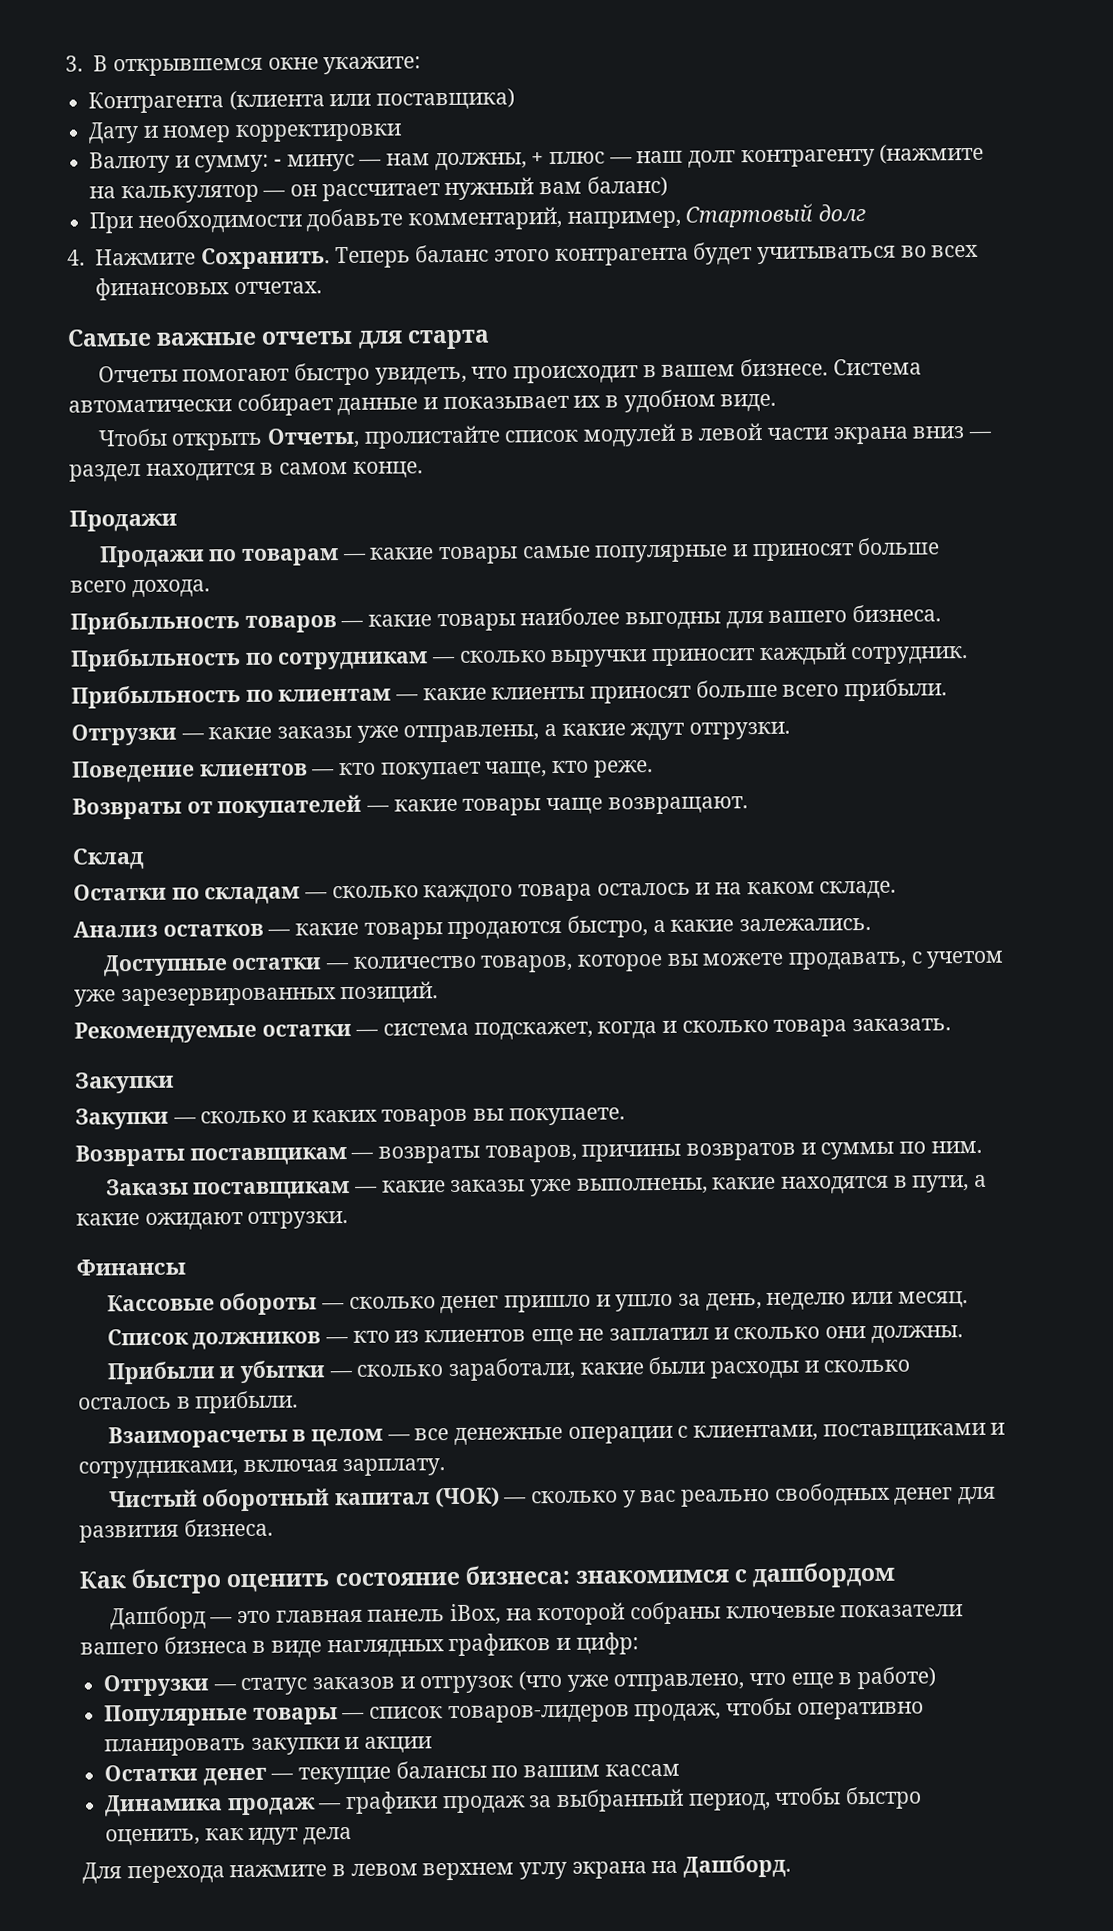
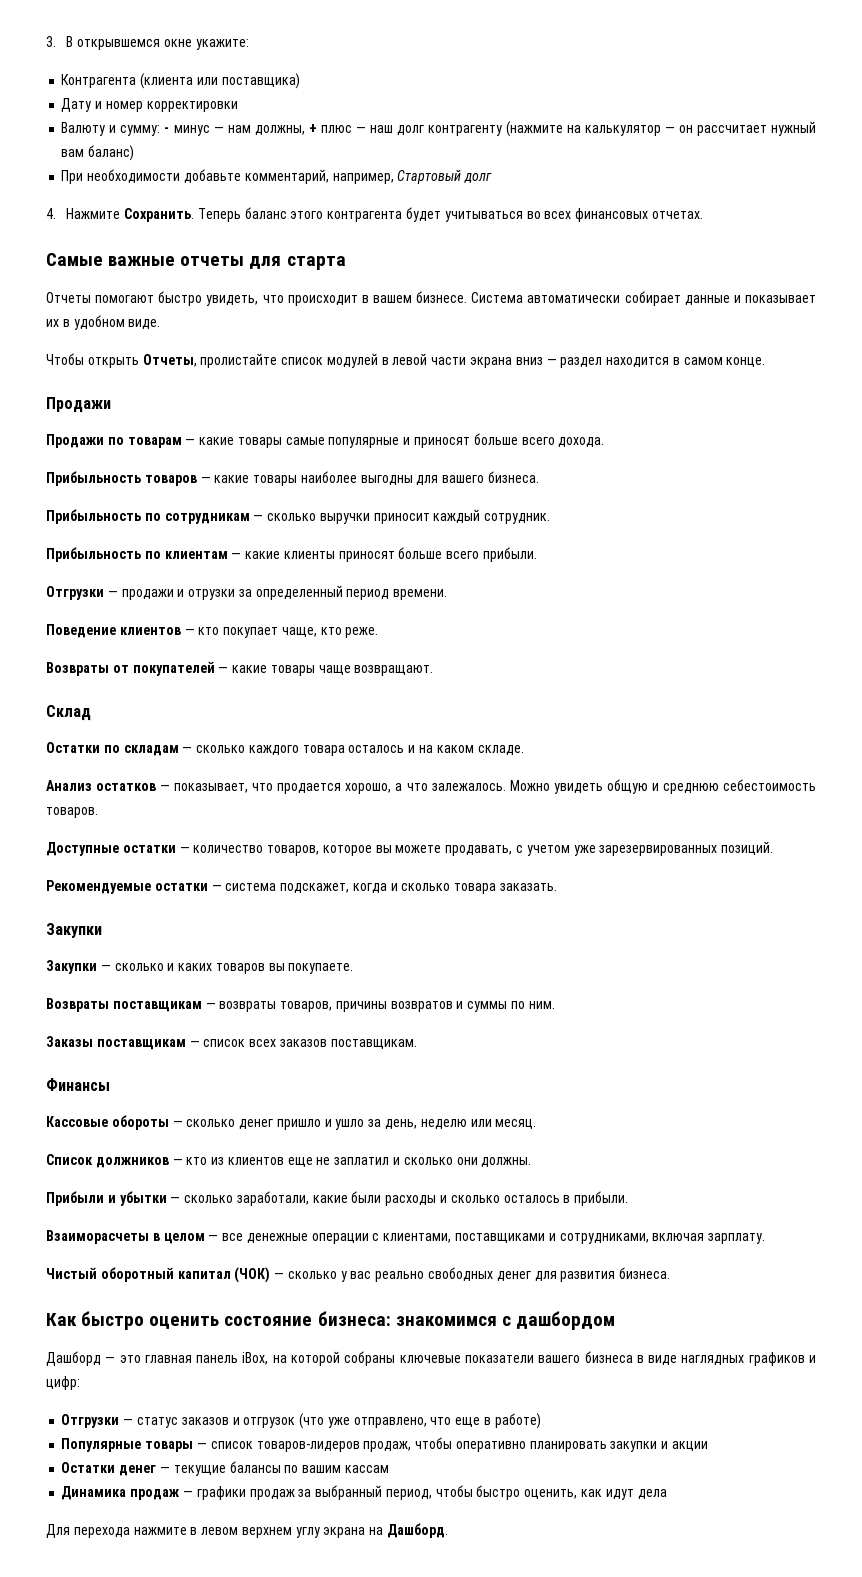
- Отгрузки — какие заказы уже отправлены, а какие ждут отгрузки.
+ Отгрузки — продажи и отрузки за определенный период времени.
- Анализ остатков — какие товары продаются быстро, а какие залежались.
+ Анализ остатков — показывает, что продается хорошо, а что залежалось. Можно увидеть общую и среднюю себестоимость товаров.
- Заказы поставщикам — какие заказы уже выполнены, какие находятся в пути, а какие ожидают отгрузки.
+ Заказы поставщикам — список всех заказов поставщикам.

